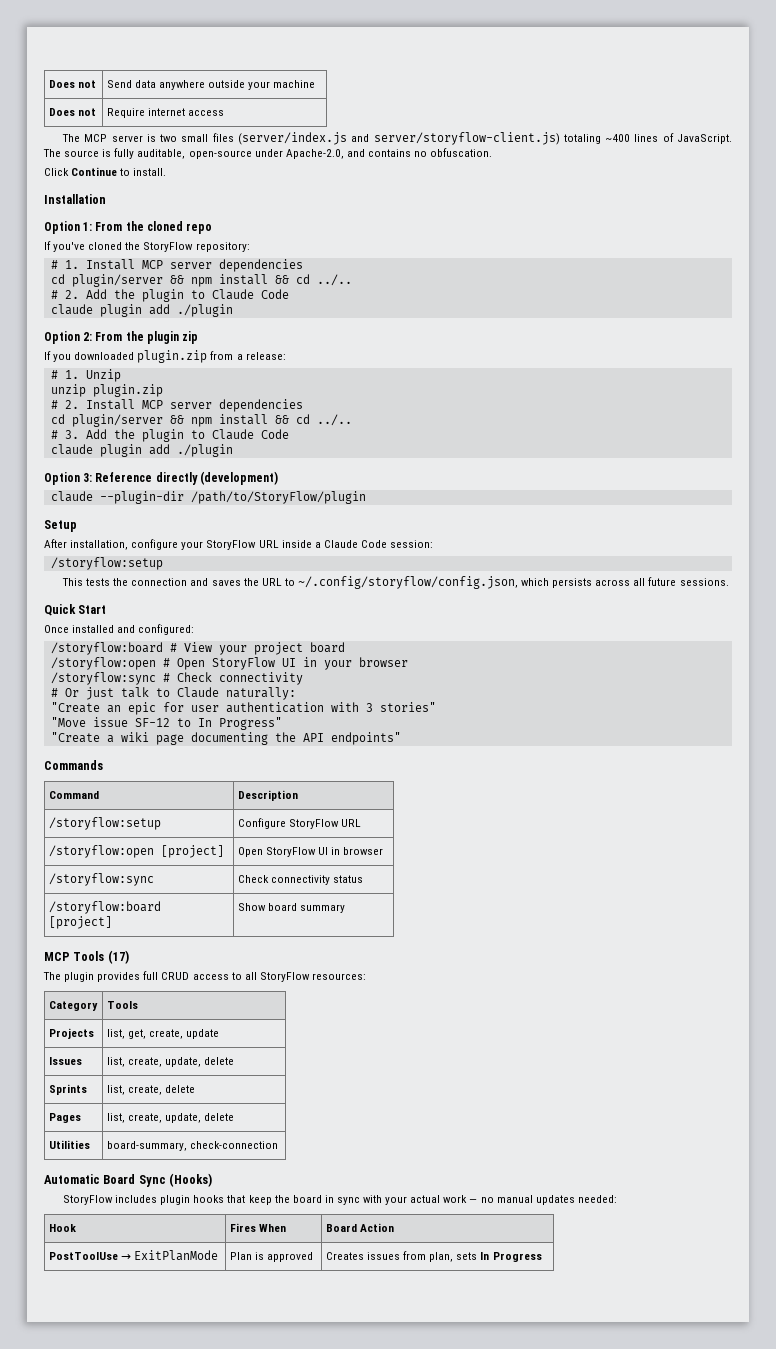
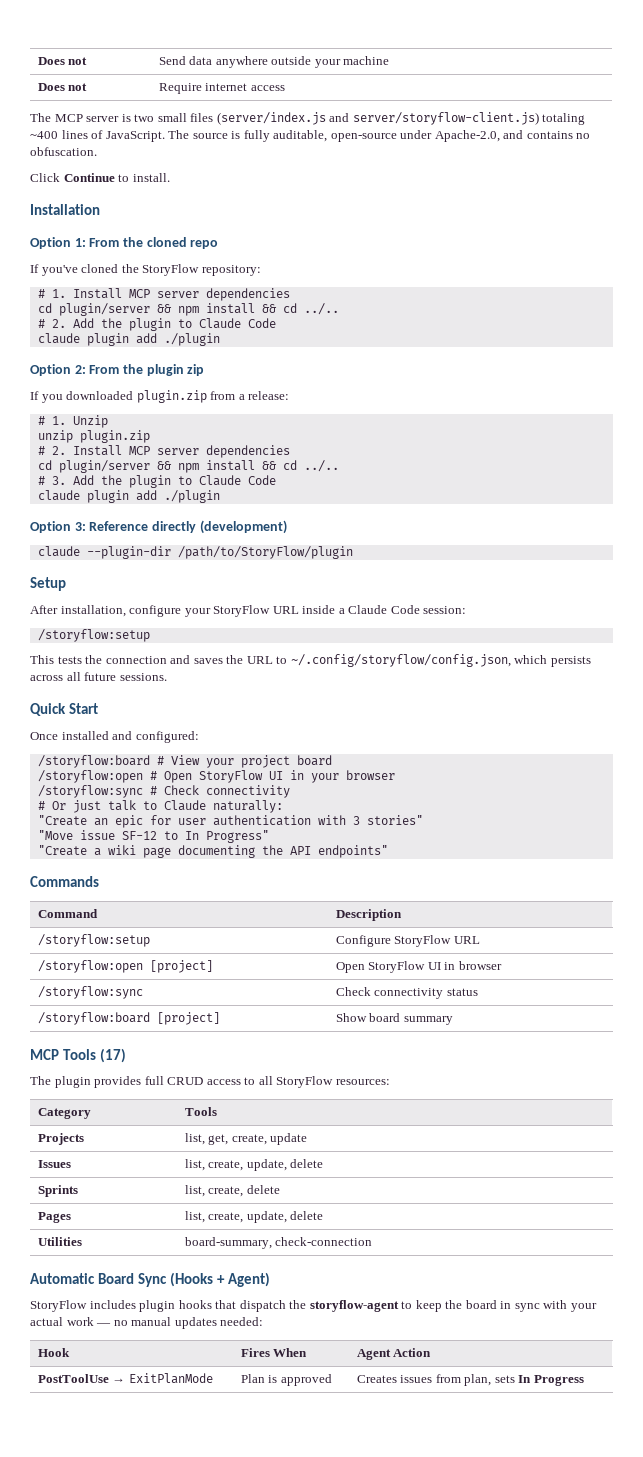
- Automatic Board Sync (Hooks)
+ Automatic Board Sync (Hooks + Agent)
- StoryFlow includes plugin hooks that keep the board in sync with your actual work — no manual updates needed:
+ StoryFlow includes plugin hooks that dispatch the storyflow-agent to keep the board in sync with your actual work — no manual updates needed:
- Hook | Fires When | Board Action
+ Hook | Fires When | Agent Action

